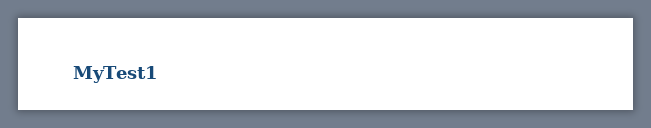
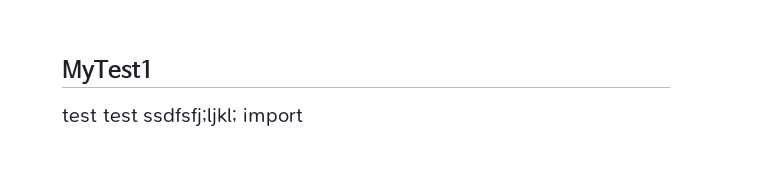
+ test test ssdfsfj;ljkl; import

